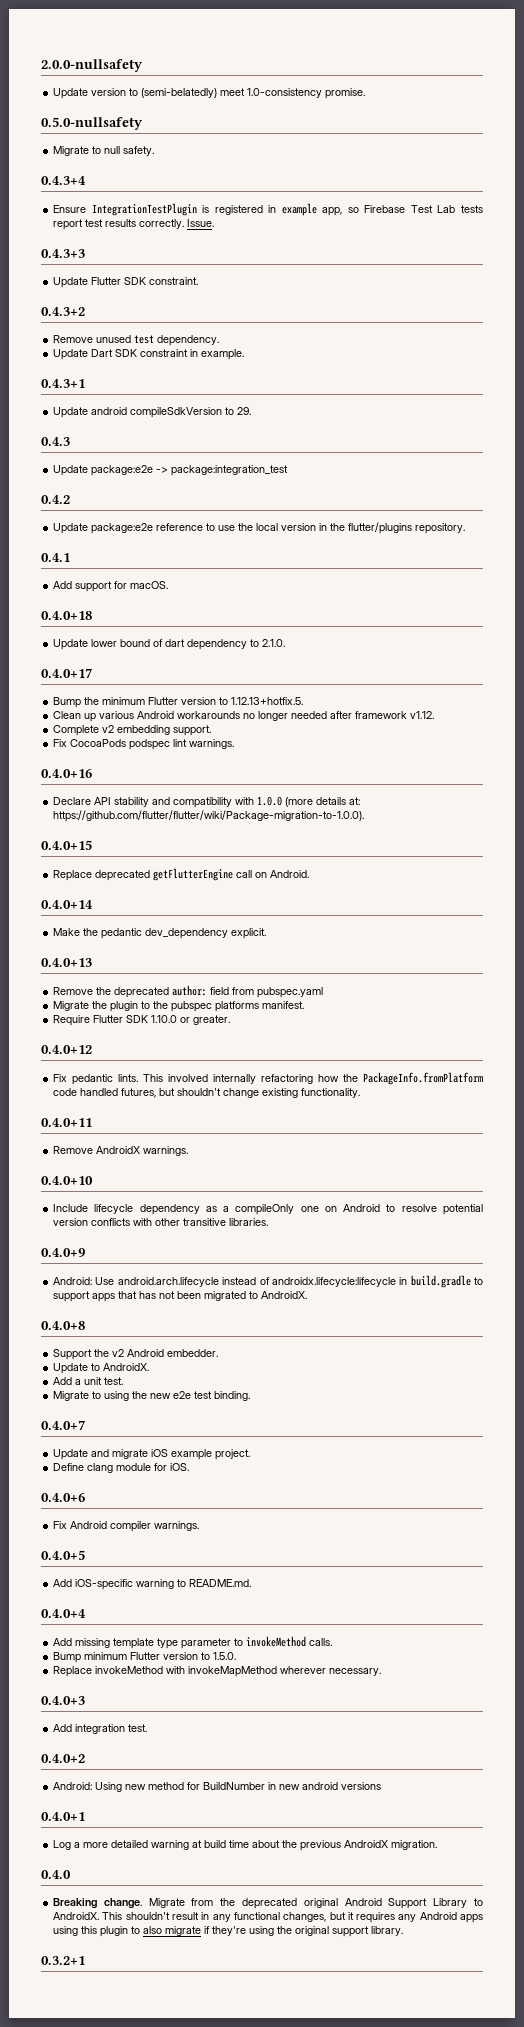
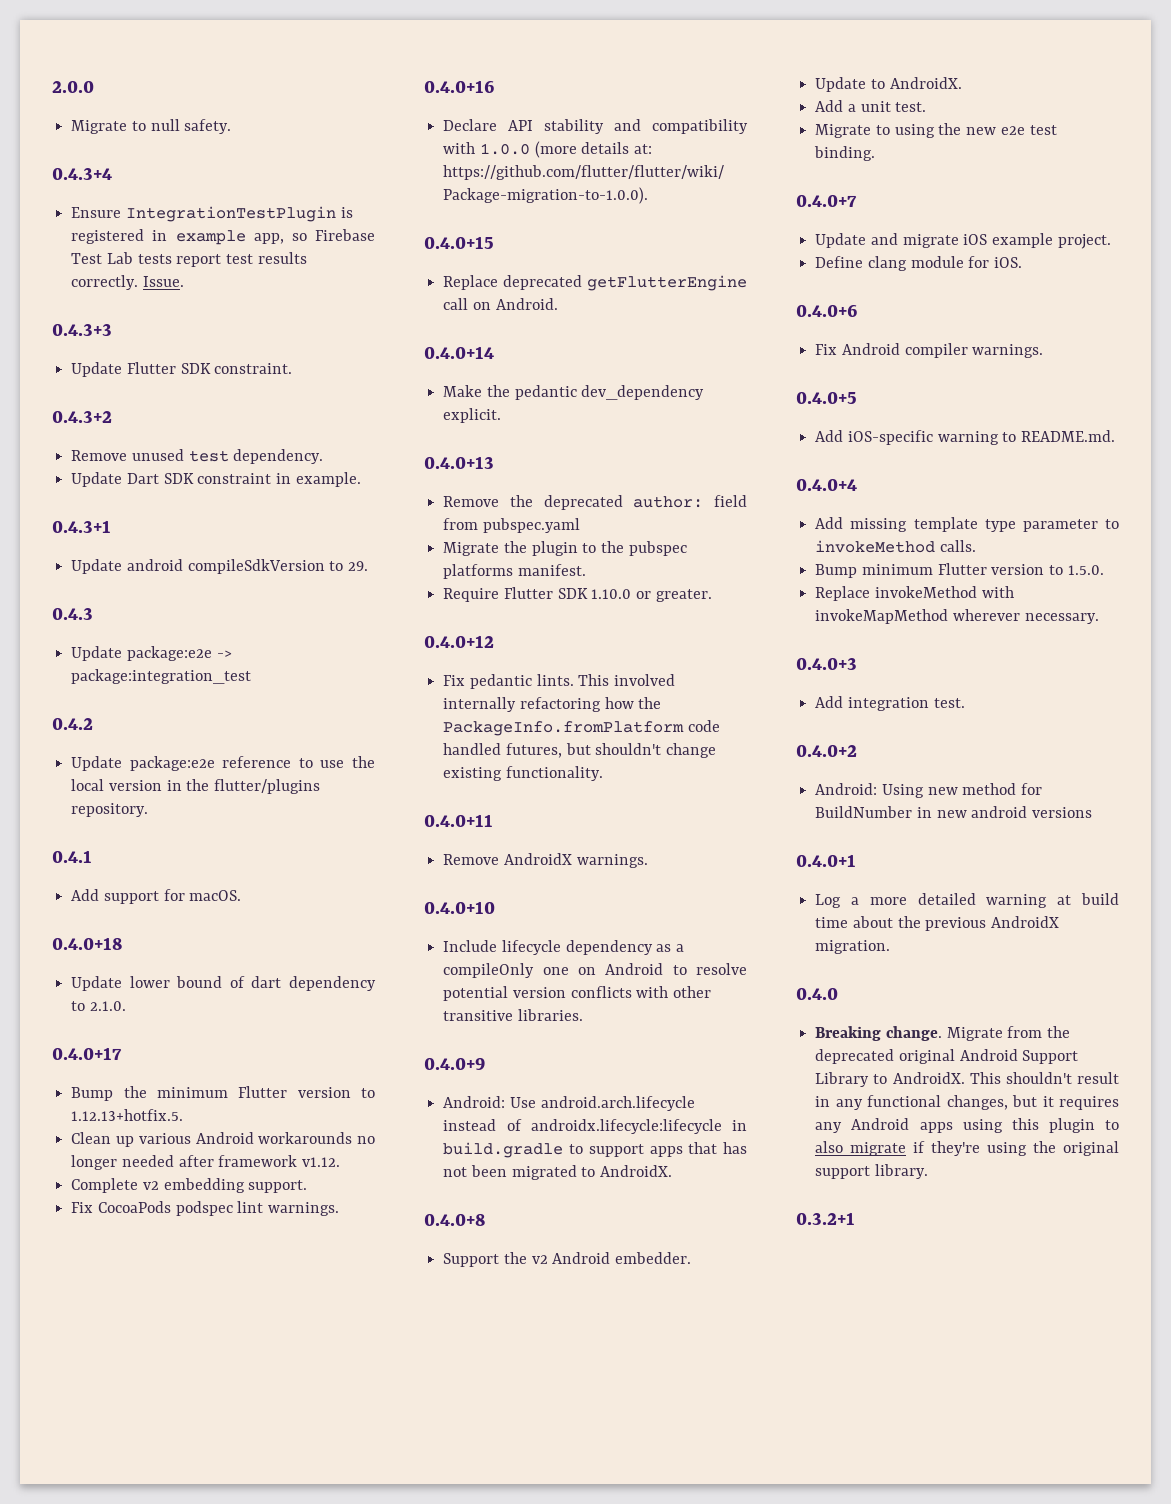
- 2.0.0-nullsafety
- Update version to (semi-belatedly) meet 1.0-consistency promise.
- 0.5.0-nullsafety
+ 2.0.0

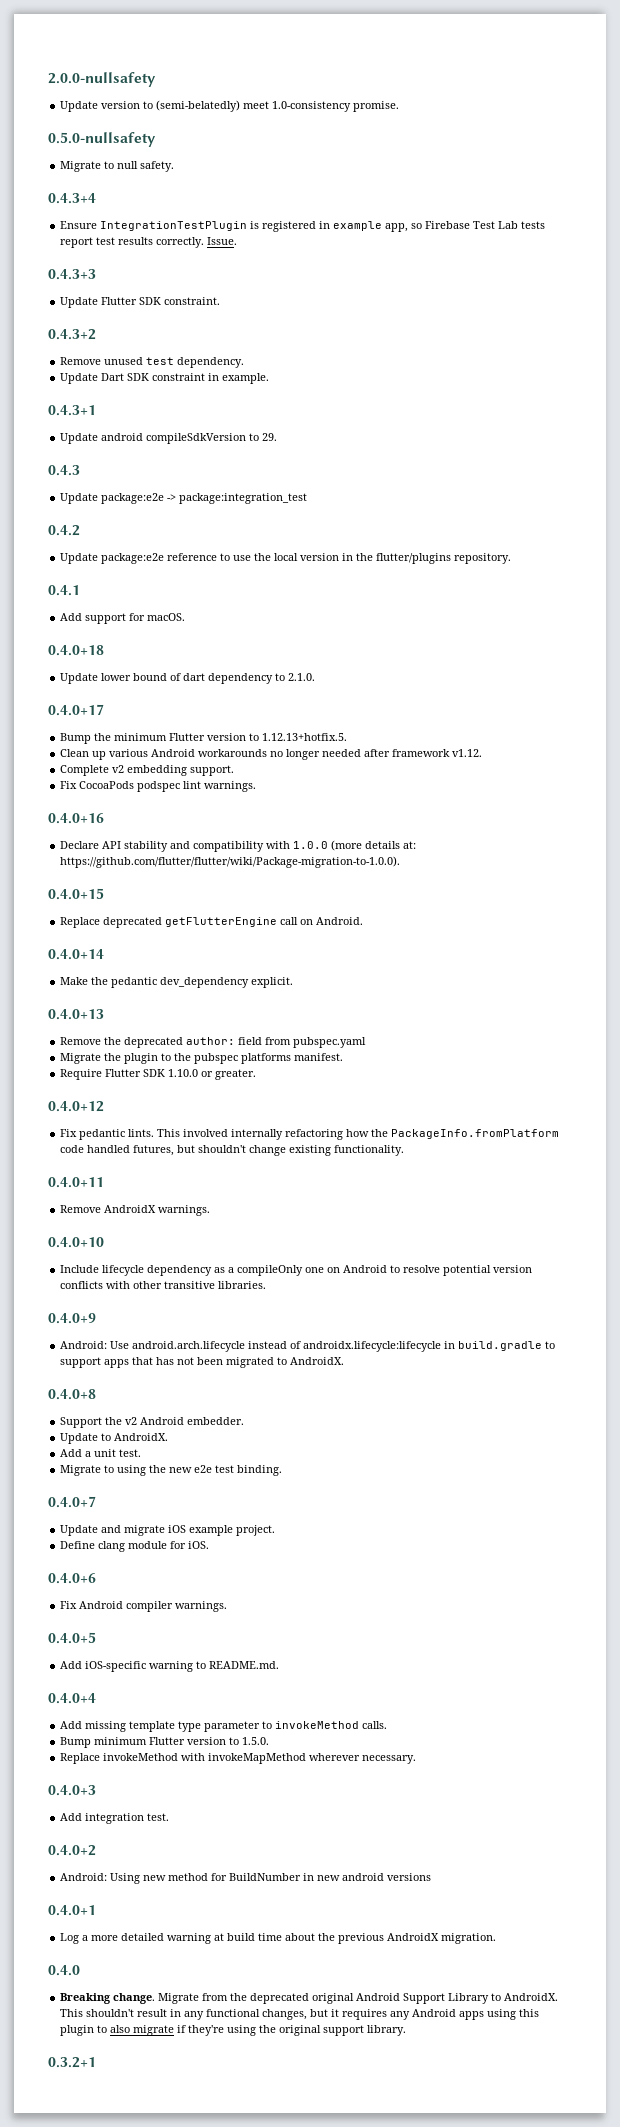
- 2.0.0
+ 2.0.0-nullsafety
+ Update version to (semi-belatedly) meet 1.0-consistency promise.
+ 0.5.0-nullsafety

